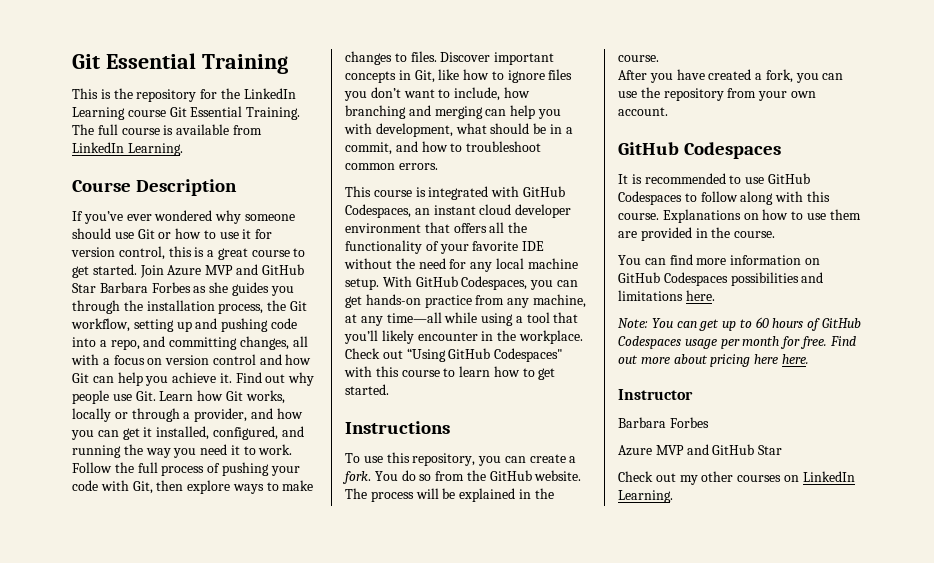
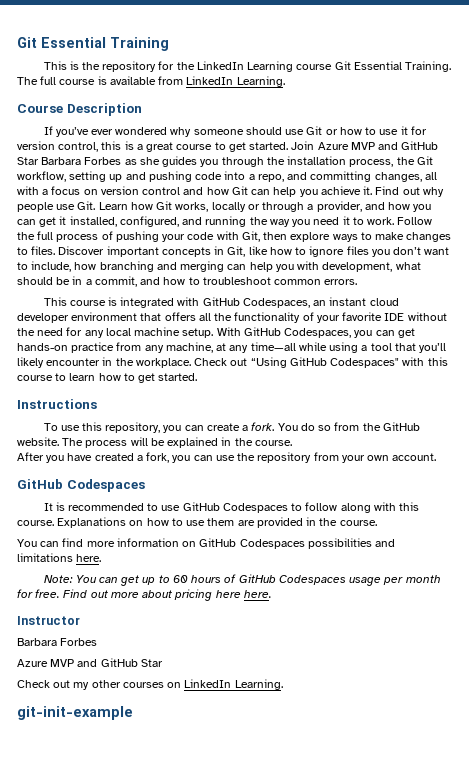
+ git-init-example

